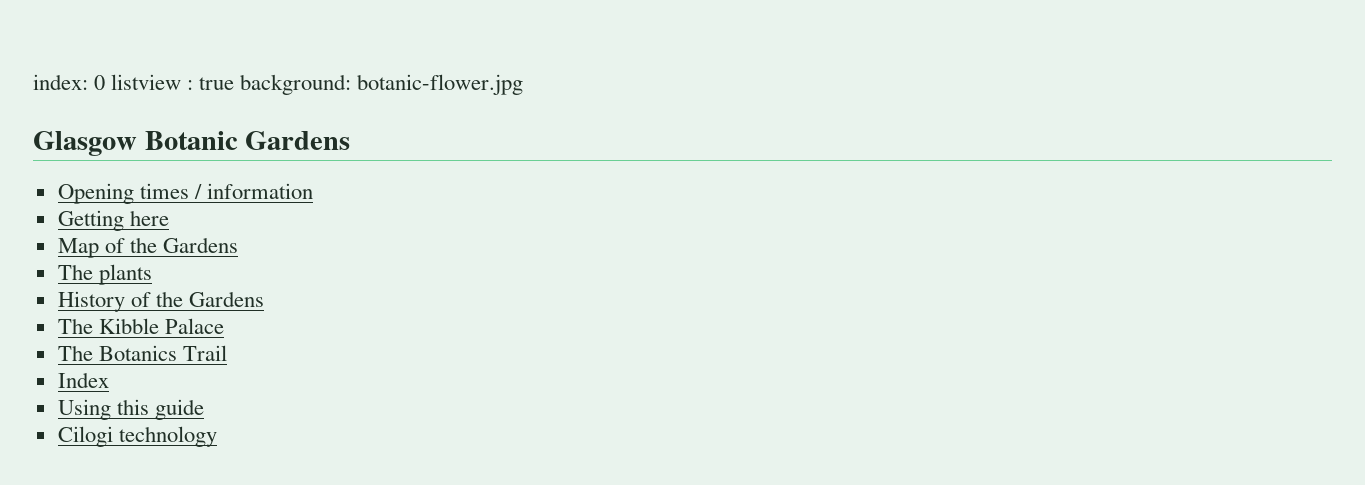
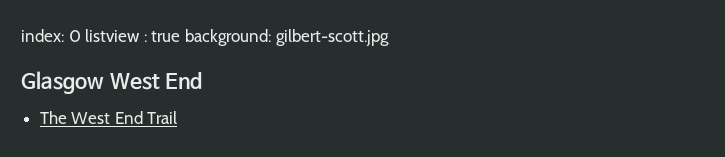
- index: 0 listview : true background: botanic-flower.jpg
+ index: 0 listview : true background: gilbert-scott.jpg
- Glasgow Botanic Gardens
- Opening times / information
- Getting here
- Map of the Gardens
- The plants
- History of the Gardens
- The Kibble Palace
- The Botanics Trail
- Index
- Using this guide
- Cilogi technology
+ Glasgow West End
+ The West End Trail

